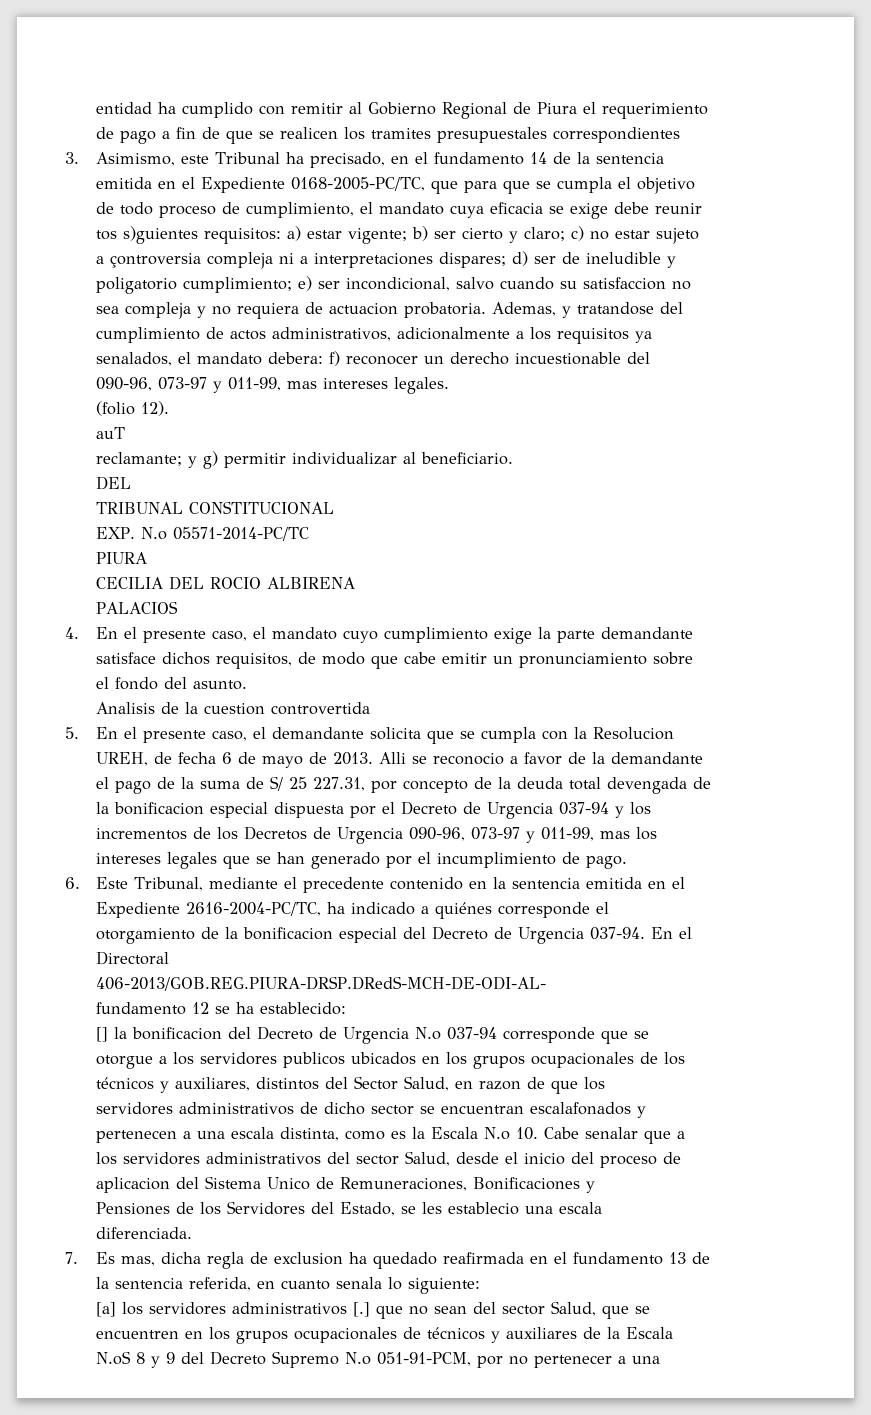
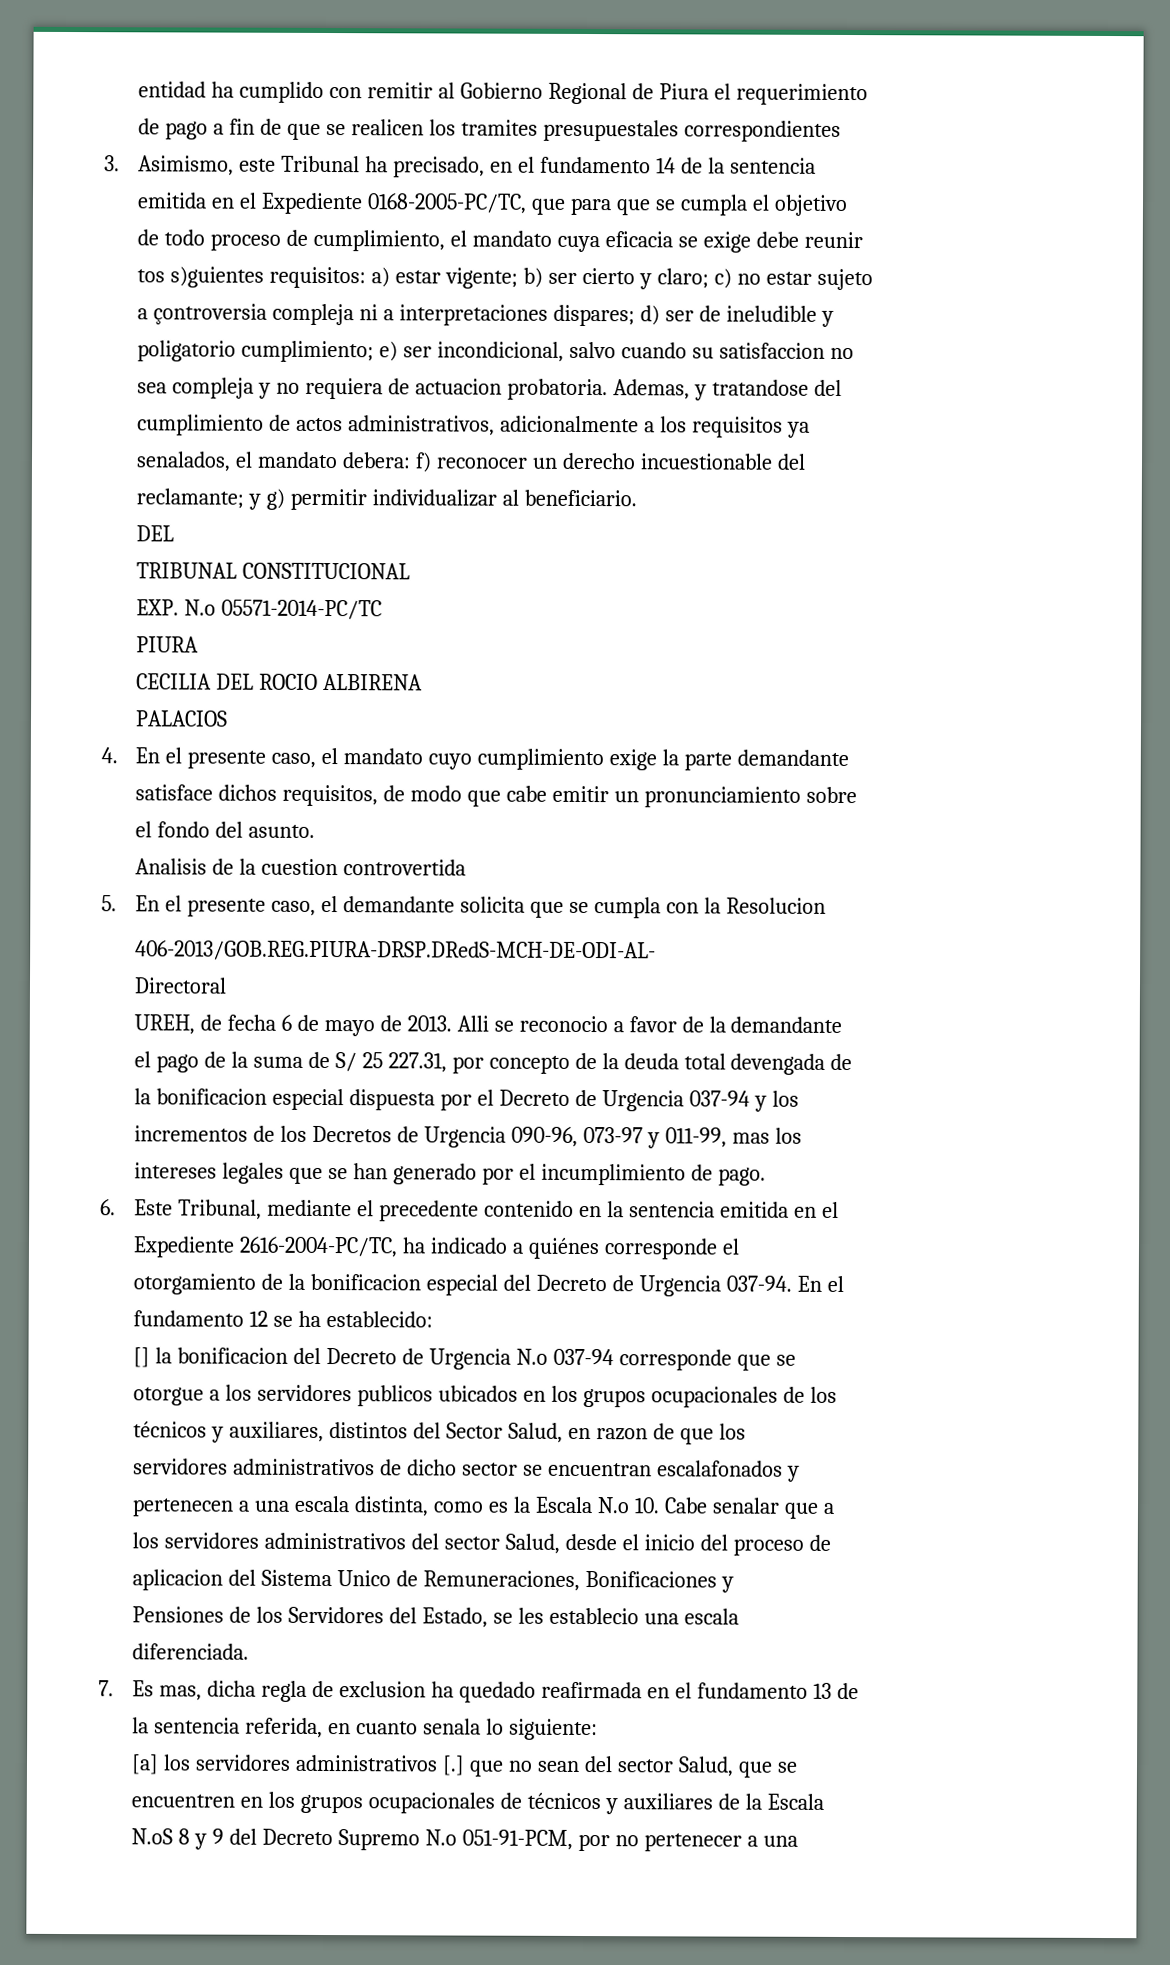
- 090-96, 073-97 y 011-99, mas intereses legales.
- (folio 12).
- auT
+ 406-2013/GOB.REG.PIURA-DRSP.DRedS-MCH-DE-ODI-AL-
+ Directoral
- Directoral
- 406-2013/GOB.REG.PIURA-DRSP.DRedS-MCH-DE-ODI-AL-

